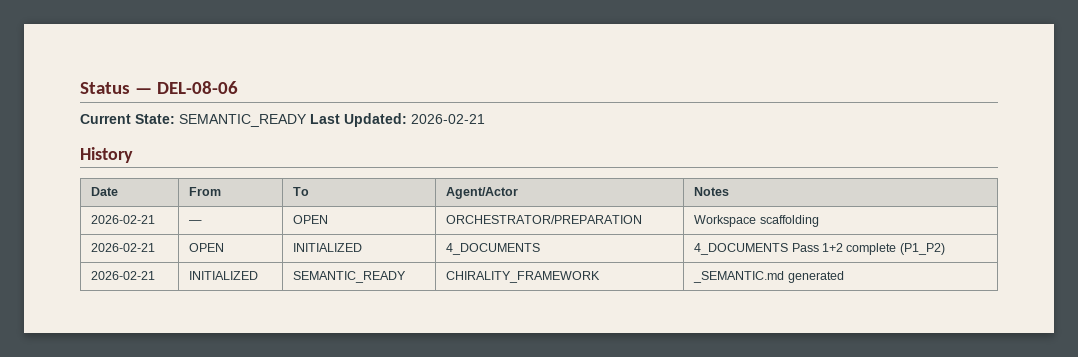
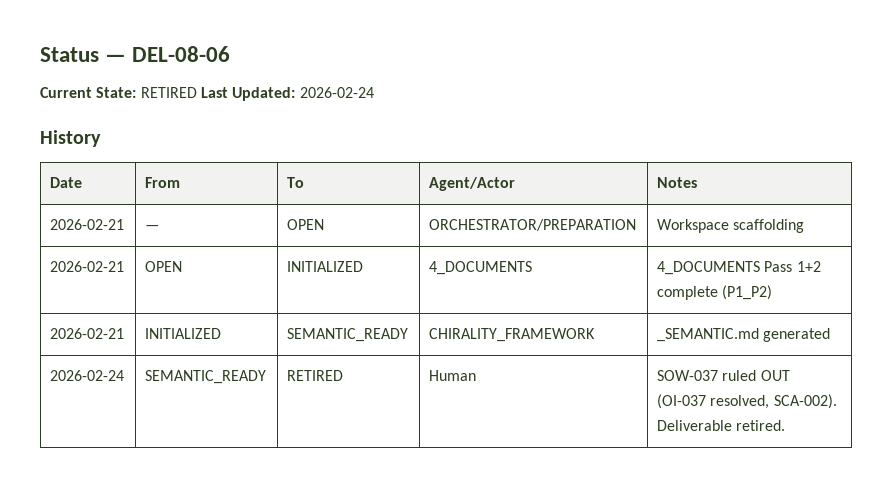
- Current State: SEMANTIC_READY Last Updated: 2026-02-21
+ Current State: RETIRED Last Updated: 2026-02-24
+ 2026-02-24 | SEMANTIC_READY | RETIRED | Human | SOW-037 ruled OUT (OI-037 resolved, SCA-002). Deliverable retired.

